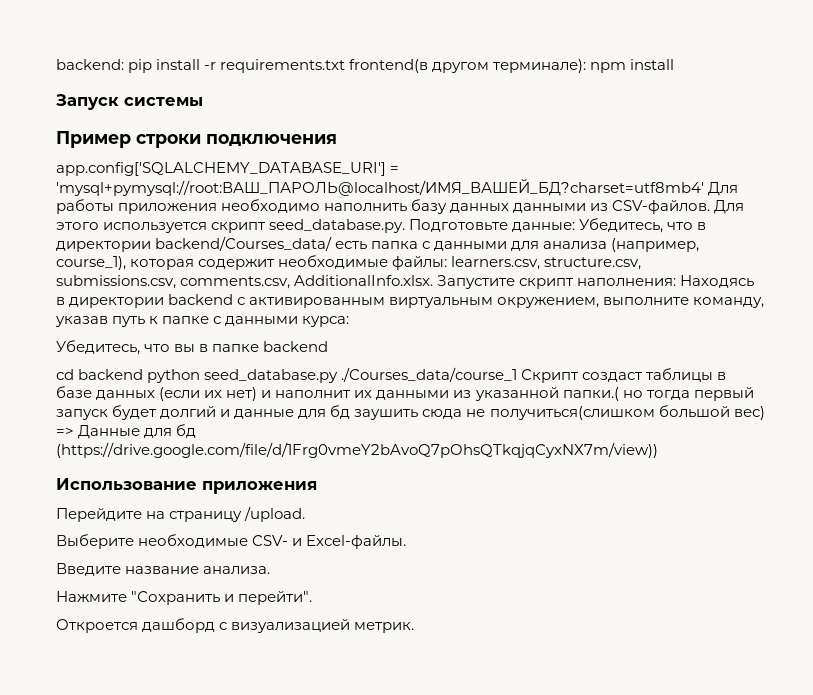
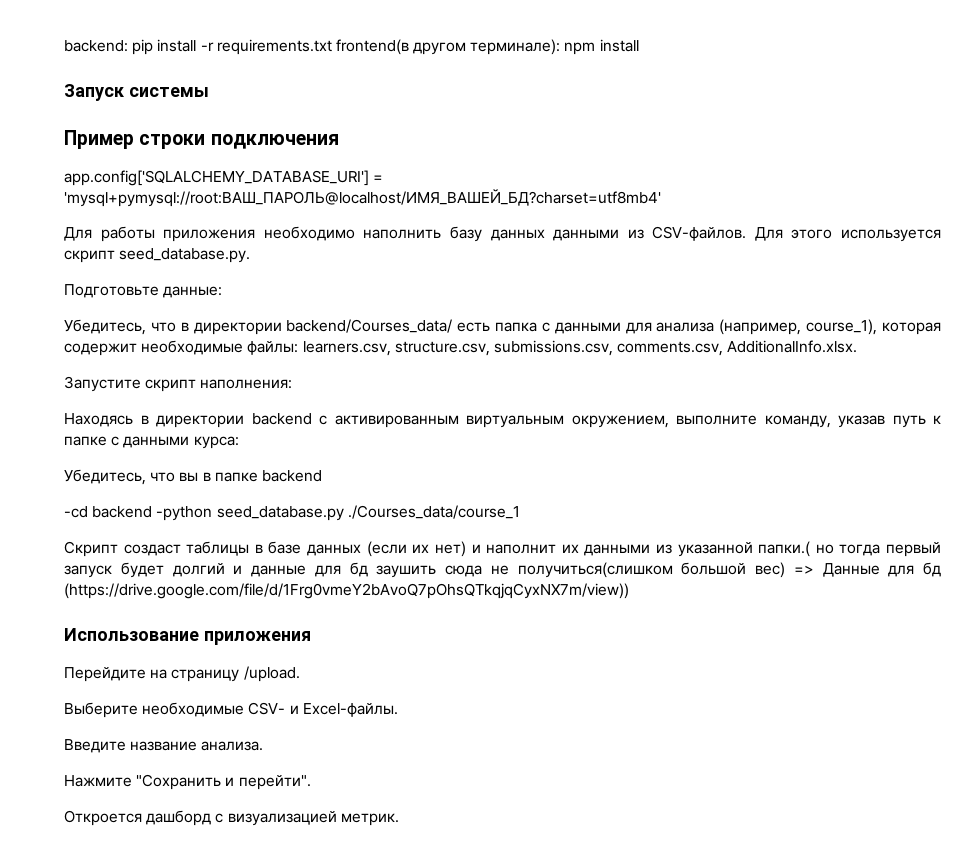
- app.config['SQLALCHEMY_DATABASE_URI'] = 'mysql+pymysql://root:ВАШ_ПАРОЛЬ@localhost/ИМЯ_ВАШЕЙ_БД?charset=utf8mb4' Для работы приложения необходимо наполнить базу данных данными из CSV-файлов.
+ app.config['SQLALCHEMY_DATABASE_URI'] = 'mysql+pymysql://root:ВАШ_ПАРОЛЬ@localhost/ИМЯ_ВАШЕЙ_БД?charset=utf8mb4'
+ Для работы приложения необходимо наполнить базу данных данными из CSV-файлов.
- Для этого используется скрипт seed_database.py. Подготовьте данные: Убедитесь, что в директории backend/Courses_data/ есть папка с данными для анализа (например, course_1), которая содержит необходимые файлы: learners.csv, structure.csv, submissions.csv, comments.csv, AdditionalInfo.xlsx. Запустите скрипт наполнения: Находясь в директории backend с активированным виртуальным окружением, выполните команду, указав путь к папке с данными курса:
+ Для этого используется скрипт seed_database.py.
+ Подготовьте данные:
+ Убедитесь, что в директории backend/Courses_data/ есть папка с данными для анализа (например, course_1), которая содержит необходимые файлы: learners.csv, structure.csv, submissions.csv, comments.csv, AdditionalInfo.xlsx.
+ Запустите скрипт наполнения:
+ Находясь в директории backend с активированным виртуальным окружением, выполните команду, указав путь к папке с данными курса:
- cd backend python seed_database.py ./Courses_data/course_1 Скрипт создаст таблицы в базе данных (если их нет) и наполнит их данными из указанной папки.( но тогда первый запуск будет долгий и данные для бд заушить сюда не получиться(слишком большой вес) => Данные для бд (https://drive.google.com/file/d/1Frg0vmeY2bAvoQ7pOhsQTkqjqCyxNX7m/view))
+ -cd backend -python seed_database.py ./Courses_data/course_1
+ Скрипт создаст таблицы в базе данных (если их нет) и наполнит их данными из указанной папки.( но тогда первый запуск будет долгий и данные для бд заушить сюда не получиться(слишком большой вес) => Данные для бд (https://drive.google.com/file/d/1Frg0vmeY2bAvoQ7pOhsQTkqjqCyxNX7m/view))

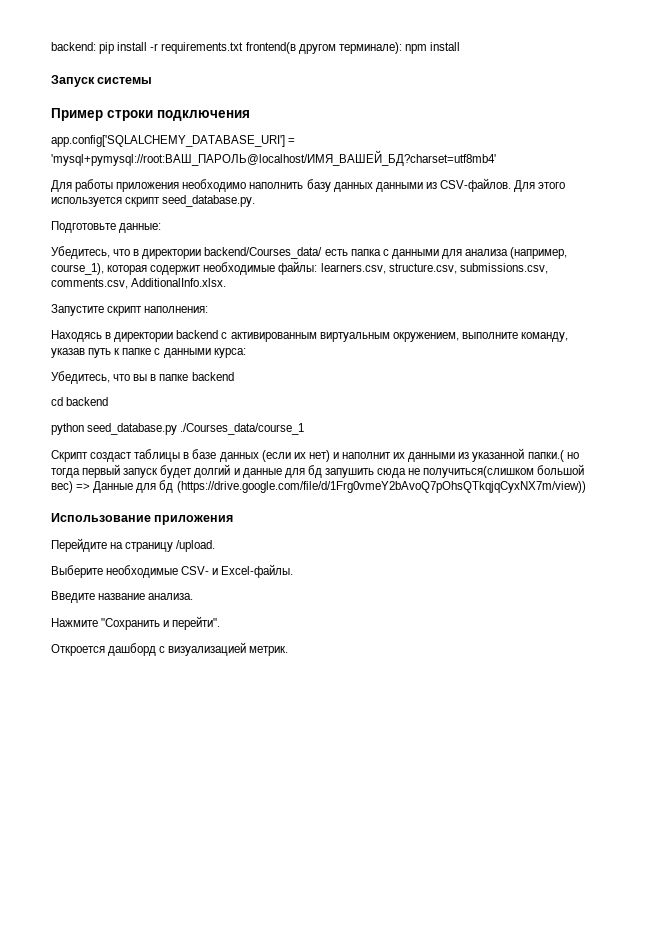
- -cd backend -python seed_database.py ./Courses_data/course_1
+ cd backend
+ python seed_database.py ./Courses_data/course_1
- Скрипт создаст таблицы в базе данных (если их нет) и наполнит их данными из указанной папки.( но тогда первый запуск будет долгий и данные для бд заушить сюда не получиться(слишком большой вес) => Данные для бд (https://drive.google.com/file/d/1Frg0vmeY2bAvoQ7pOhsQTkqjqCyxNX7m/view))
+ Скрипт создаст таблицы в базе данных (если их нет) и наполнит их данными из указанной папки.( но тогда первый запуск будет долгий и данные для бд запушить сюда не получиться(слишком большой вес) => Данные для бд (https://drive.google.com/file/d/1Frg0vmeY2bAvoQ7pOhsQTkqjqCyxNX7m/view))

